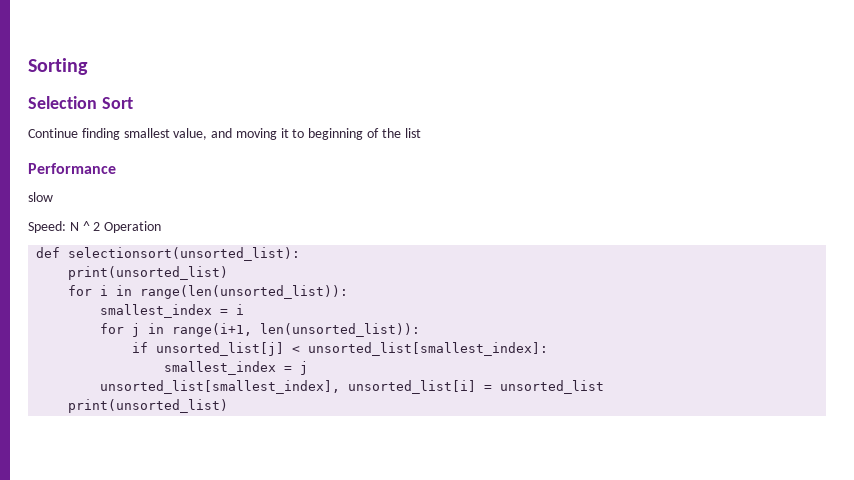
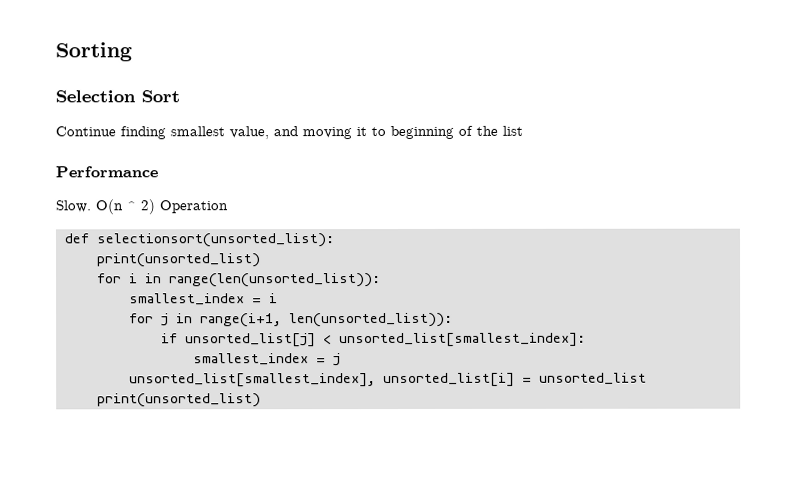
- slow
- Speed: N ^ 2 Operation
+ Slow. O(n ^ 2) Operation

